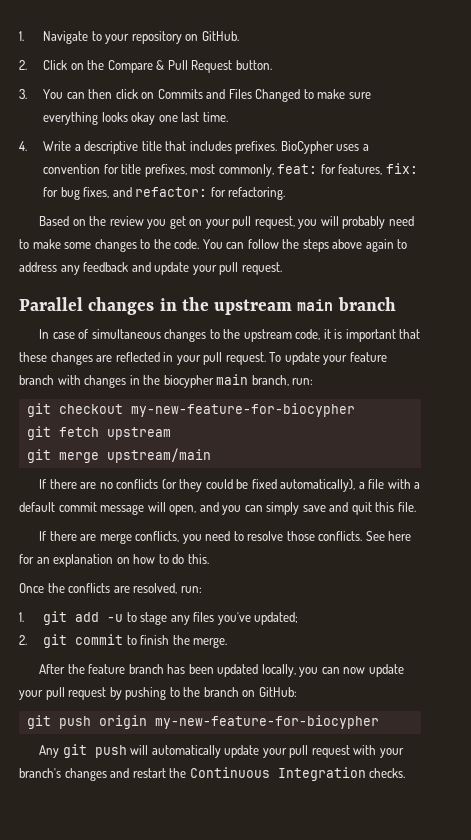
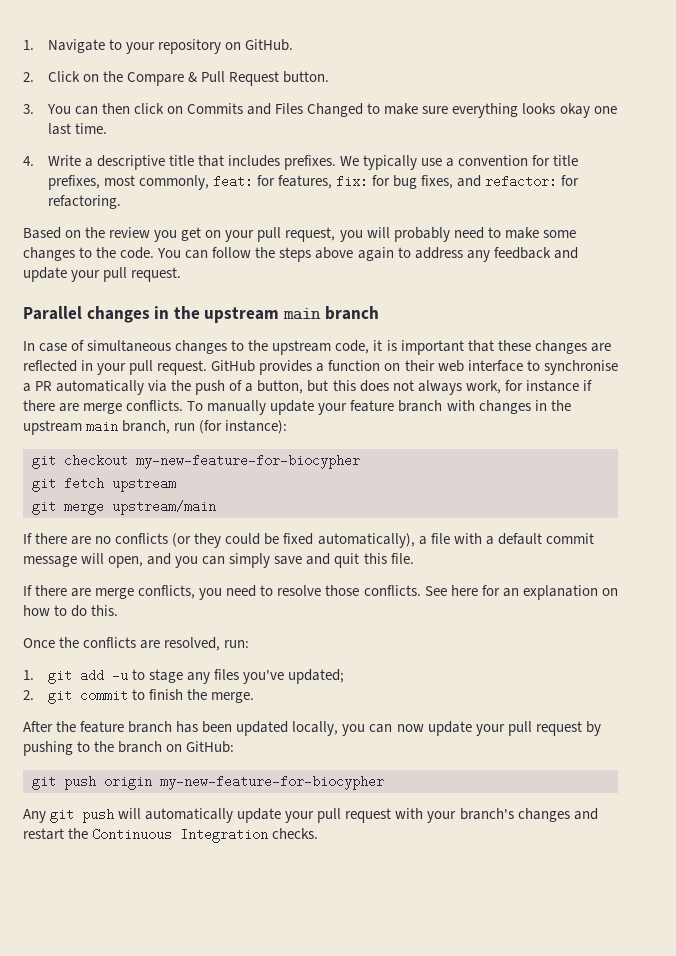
- BioCypher uses a convention for title prefixes, most commonly, feat: for features, fix: for bug fixes, and refactor: for refactoring.
+ We typically use a convention for title prefixes, most commonly, feat: for features, fix: for bug fixes, and refactor: for refactoring.
- To update your feature branch with changes in the biocypher main branch, run:
+ GitHub provides a function on their web interface to synchronise a PR automatically via the push of a button, but this does not always work, for instance if there are merge conflicts. To manually update your feature branch with changes in the upstream main branch, run (for instance):

